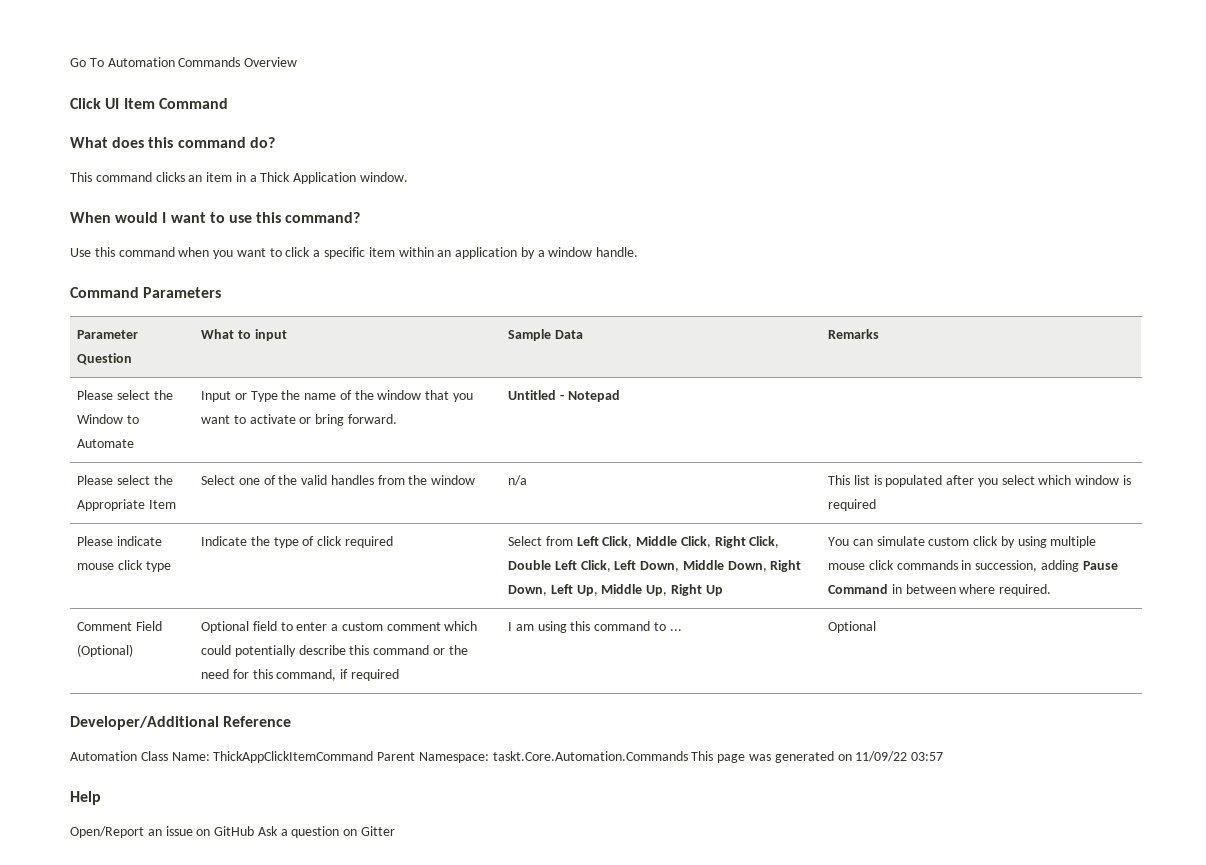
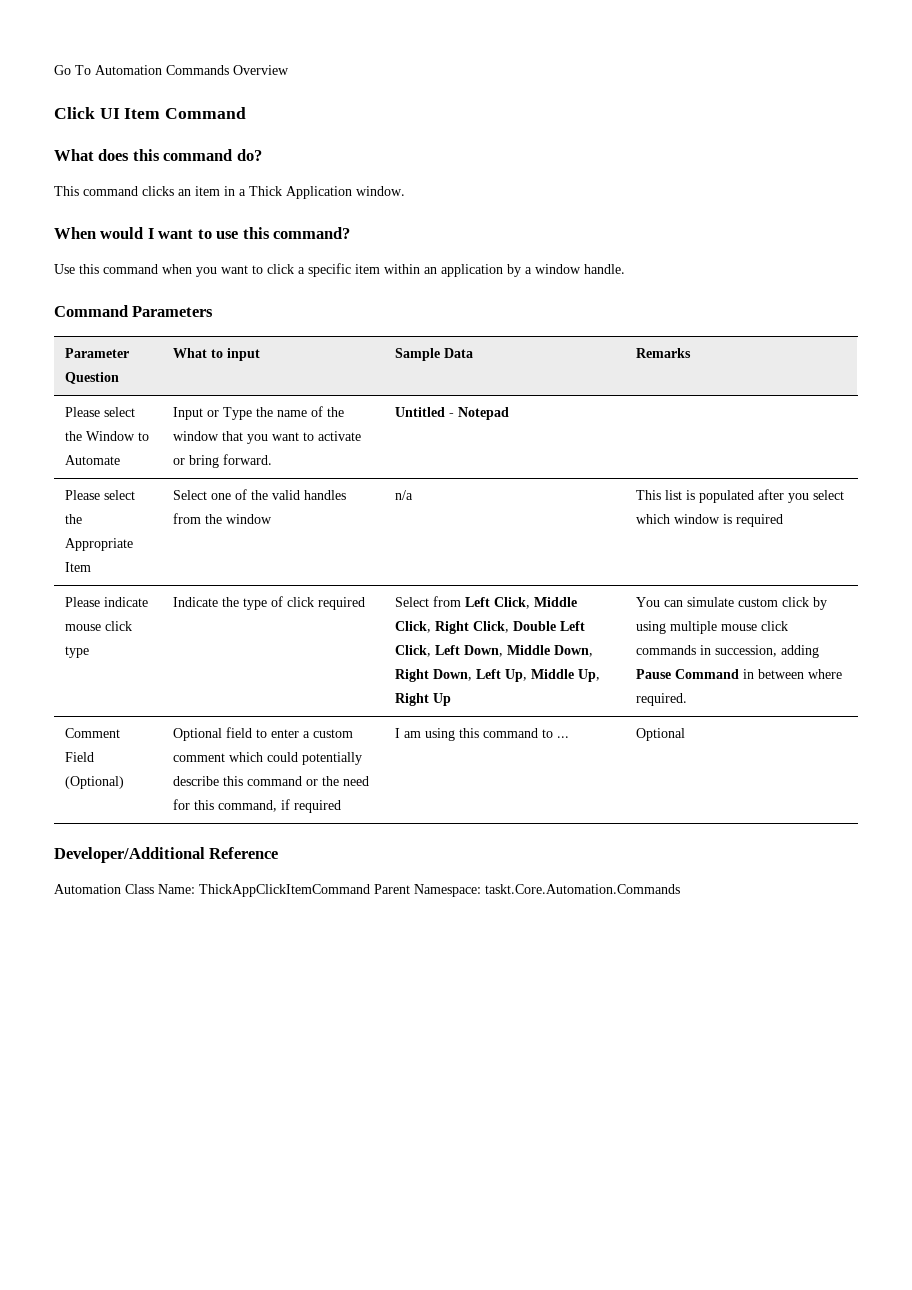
- Automation Class Name: ThickAppClickItemCommand Parent Namespace: taskt.Core.Automation.Commands This page was generated on 11/09/22 03:57
- Help
- Open/Report an issue on GitHub Ask a question on Gitter
+ Automation Class Name: ThickAppClickItemCommand Parent Namespace: taskt.Core.Automation.Commands

